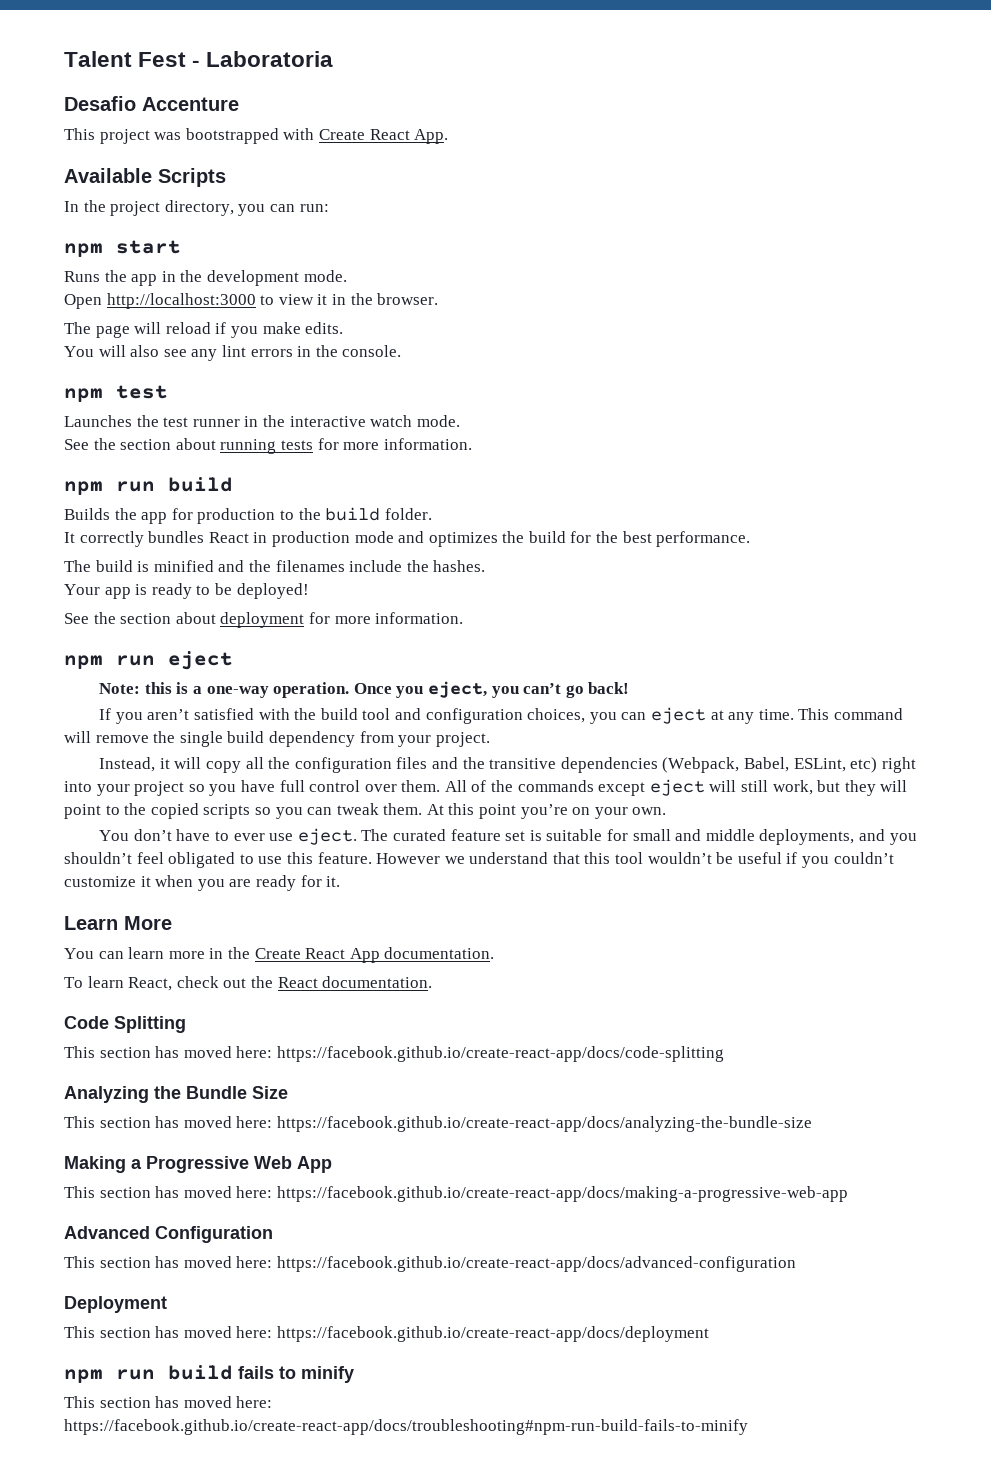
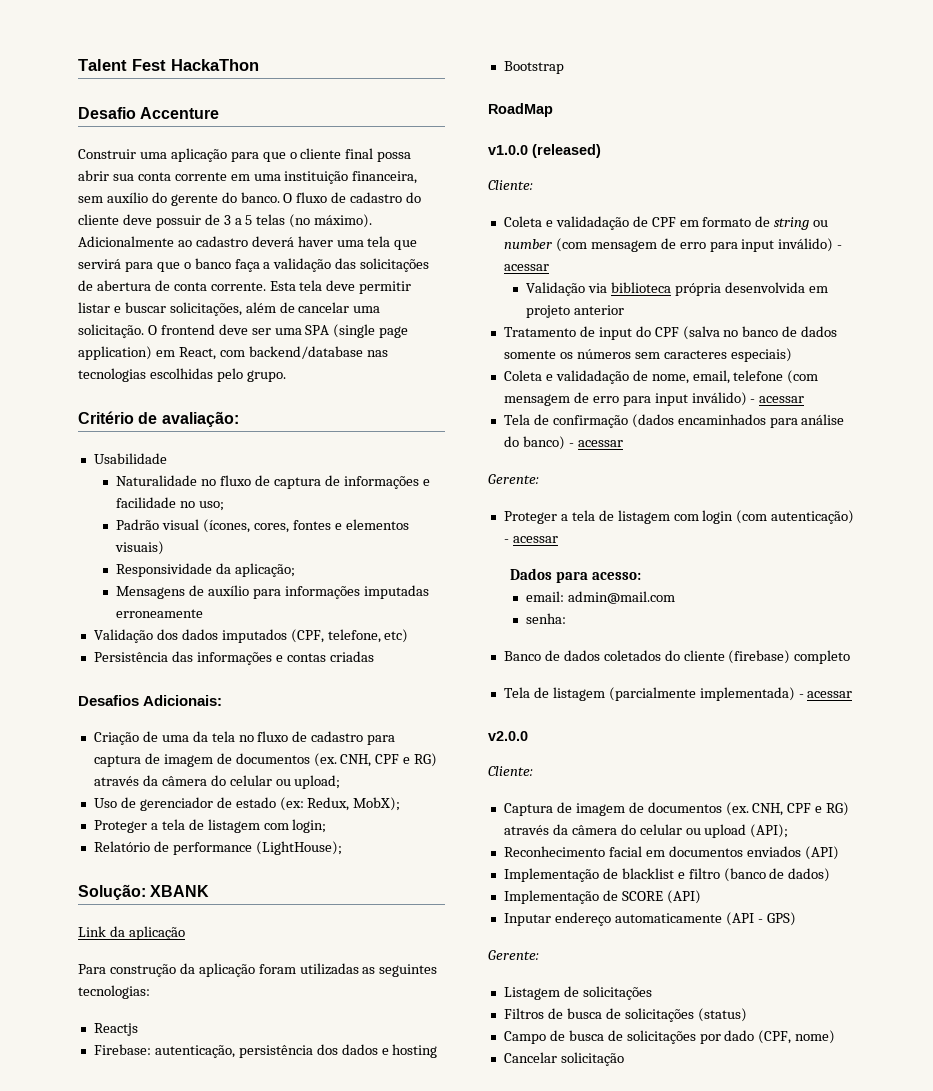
- Talent Fest - Laboratoria
+ Talent Fest HackaThon
- This project was bootstrapped with Create React App.
- Available Scripts
- In the project directory, you can run:
- npm start
- Runs the app in the development mode.
- Open http://localhost:3000 to view it in the browser.
- The page will reload if you make edits.
- You will also see any lint errors in the console.
- npm test
- Launches the test runner in the interactive watch mode.
- See the section about running tests for more information.
- npm run build
- Builds the app for production to the build folder.
- It correctly bundles React in production mode and optimizes the build for the best performance.
- The build is minified and the filenames include the hashes.
- Your app is ready to be deployed!
- See the section about deployment for more information.
- npm run eject
- Note: this is a one-way operation. Once you eject, you can’t go back!
- If you aren’t satisfied with the build tool and configuration choices, you can eject at any time. This command will remove the single build dependency from your project.
- Instead, it will copy all the configuration files and the transitive dependencies (Webpack, Babel, ESLint, etc) right into your project so you have full control over them. All of the commands except eject will still work, but they will point to the copied scripts so you can tweak them. At this point you’re on your own.
- You don’t have to ever use eject. The curated feature set is suitable for small and middle deployments, and you shouldn’t feel obligated to use this feature. However we understand that this tool wouldn’t be useful if you couldn’t customize it when you are ready for it.
- Learn More
- You can learn more in the Create React App documentation.
- To learn React, check out the React documentation.
- Code Splitting
- This section has moved here: https://facebook.github.io/create-react-app/docs/code-splitting
- Analyzing the Bundle Size
- This section has moved here: https://facebook.github.io/create-react-app/docs/analyzing-the-bundle-size
- Making a Progressive Web App
- This section has moved here: https://facebook.github.io/create-react-app/docs/making-a-progressive-web-app
- Advanced Configuration
- This section has moved here: https://facebook.github.io/create-react-app/docs/advanced-configuration
- Deployment
- This section has moved here: https://facebook.github.io/create-react-app/docs/deployment
- npm run build fails to minify
- This section has moved here: https://facebook.github.io/create-react-app/docs/troubleshooting#npm-run-build-fails-to-minify
+ Construir uma aplicação para que o cliente final possa abrir sua conta corrente em uma instituição financeira, sem auxílio do gerente do banco. O fluxo de cadastro do cliente deve possuir de 3 a 5 telas (no máximo). Adicionalmente ao cadastro deverá haver uma tela que servirá para que o banco faça a validação das solicitações de abertura de conta corrente. Esta tela deve permitir listar e buscar solicitações, além de cancelar uma solicitação. O frontend deve ser uma SPA (single page application) em React, com backend/database nas tecnologias escolhidas pelo grupo.
+ Critério de avaliação:
+ Usabilidade
+ Naturalidade no fluxo de captura de informações e facilidade no uso;
+ Padrão visual (ícones, cores, fontes e elementos visuais)
+ Responsividade da aplicação;
+ Mensagens de auxílio para informações imputadas erroneamente
+ Validação dos dados imputados (CPF, telefone, etc)
+ Persistência das informações e contas criadas
+ Desafios Adicionais:
+ Criação de uma da tela no fluxo de cadastro para captura de imagem de documentos (ex. CNH, CPF e RG) através da câmera do celular ou upload;
+ Uso de gerenciador de estado (ex: Redux, MobX);
+ Proteger a tela de listagem com login;
+ Relatório de performance (LightHouse);
+ Solução: XBANK
+ Link da aplicação
+ Para construção da aplicação foram utilizadas as seguintes tecnologias:
+ Reactjs
+ Firebase: autenticação, persistência dos dados e hosting
+ Bootstrap
+ RoadMap
+ v1.0.0 (released)
+ Cliente:
+ Coleta e validadação de CPF em formato de string ou number (com mensagem de erro para input inválido) - acessar
+ Validação via biblioteca própria desenvolvida em projeto anterior
+ Tratamento de input do CPF (salva no banco de dados somente os números sem caracteres especiais)
+ Coleta e validadação de nome, email, telefone (com mensagem de erro para input inválido) - acessar
+ Tela de confirmação (dados encaminhados para análise do banco) - acessar
+ Gerente:
+ Proteger a tela de listagem com login (com autenticação) - acessar
+ Dados para acesso:
+ email: admin@mail.com
+ senha:
+ Banco de dados coletados do cliente (firebase) completo
+ Tela de listagem (parcialmente implementada) - acessar
+ v2.0.0
+ Cliente:
+ Captura de imagem de documentos (ex. CNH, CPF e RG) através da câmera do celular ou upload (API);
+ Reconhecimento facial em documentos enviados (API)
+ Implementação de blacklist e filtro (banco de dados)
+ Implementação de SCORE (API)
+ Inputar endereço automaticamente (API - GPS)
+ Gerente:
+ Listagem de solicitações
+ Filtros de busca de solicitações (status)
+ Campo de busca de solicitações por dado (CPF, nome)
+ Cancelar solicitação

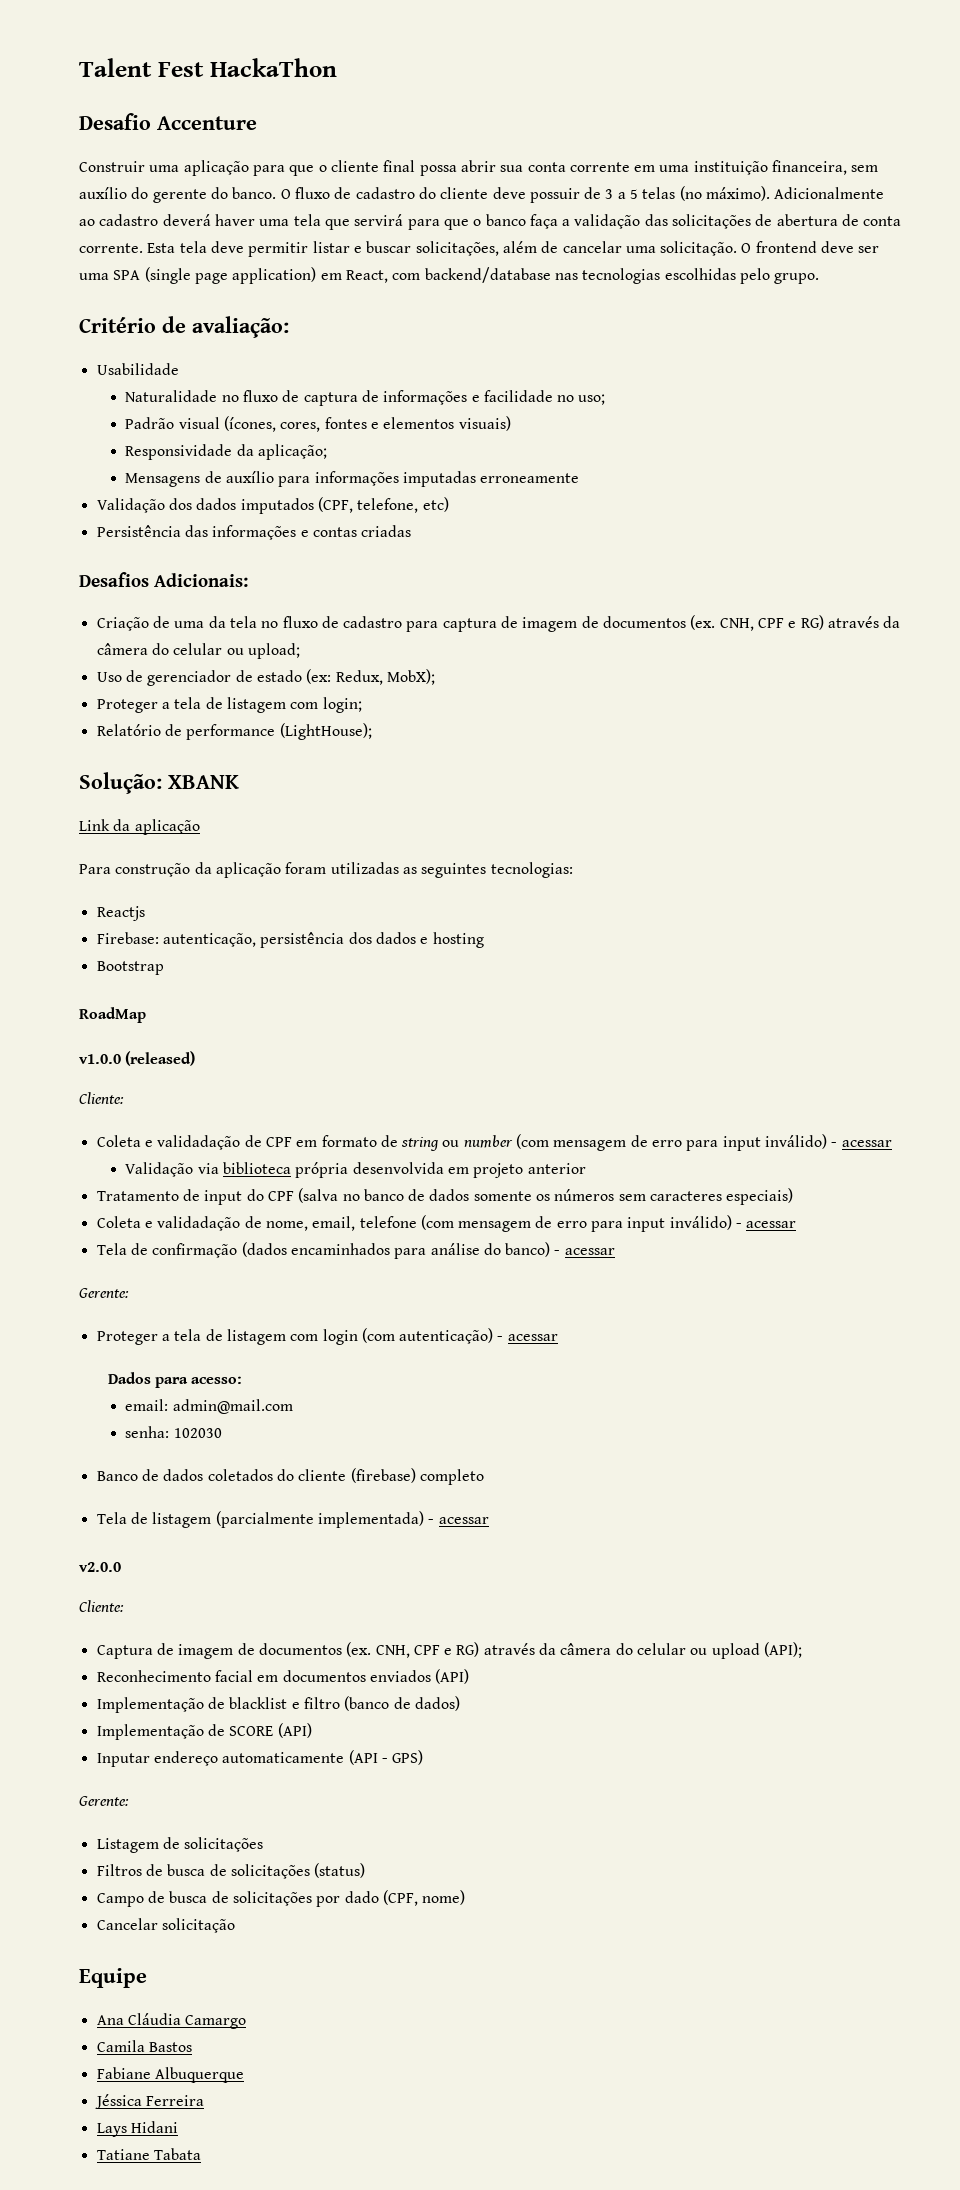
- senha:
+ senha: 102030
+ Equipe
+ Ana Cláudia Camargo
+ Camila Bastos
+ Fabiane Albuquerque
+ Jéssica Ferreira
+ Lays Hidani
+ Tatiane Tabata

